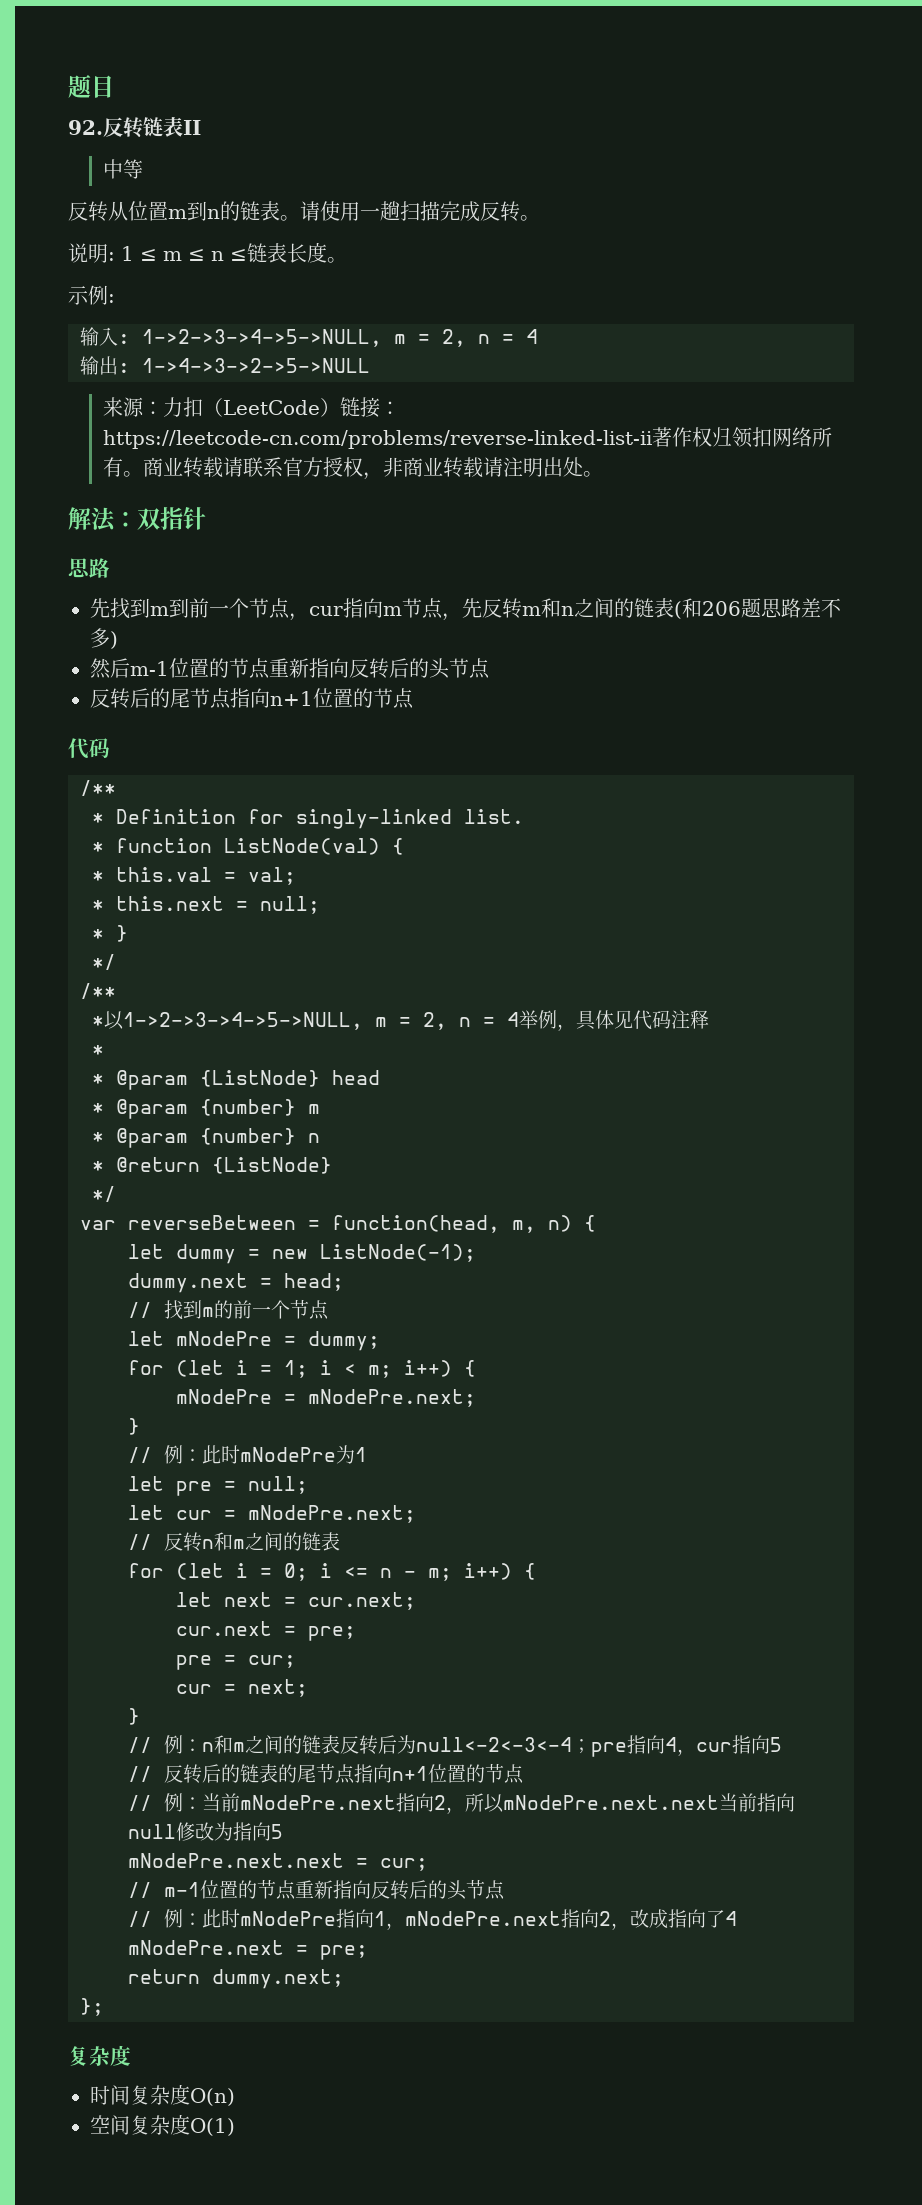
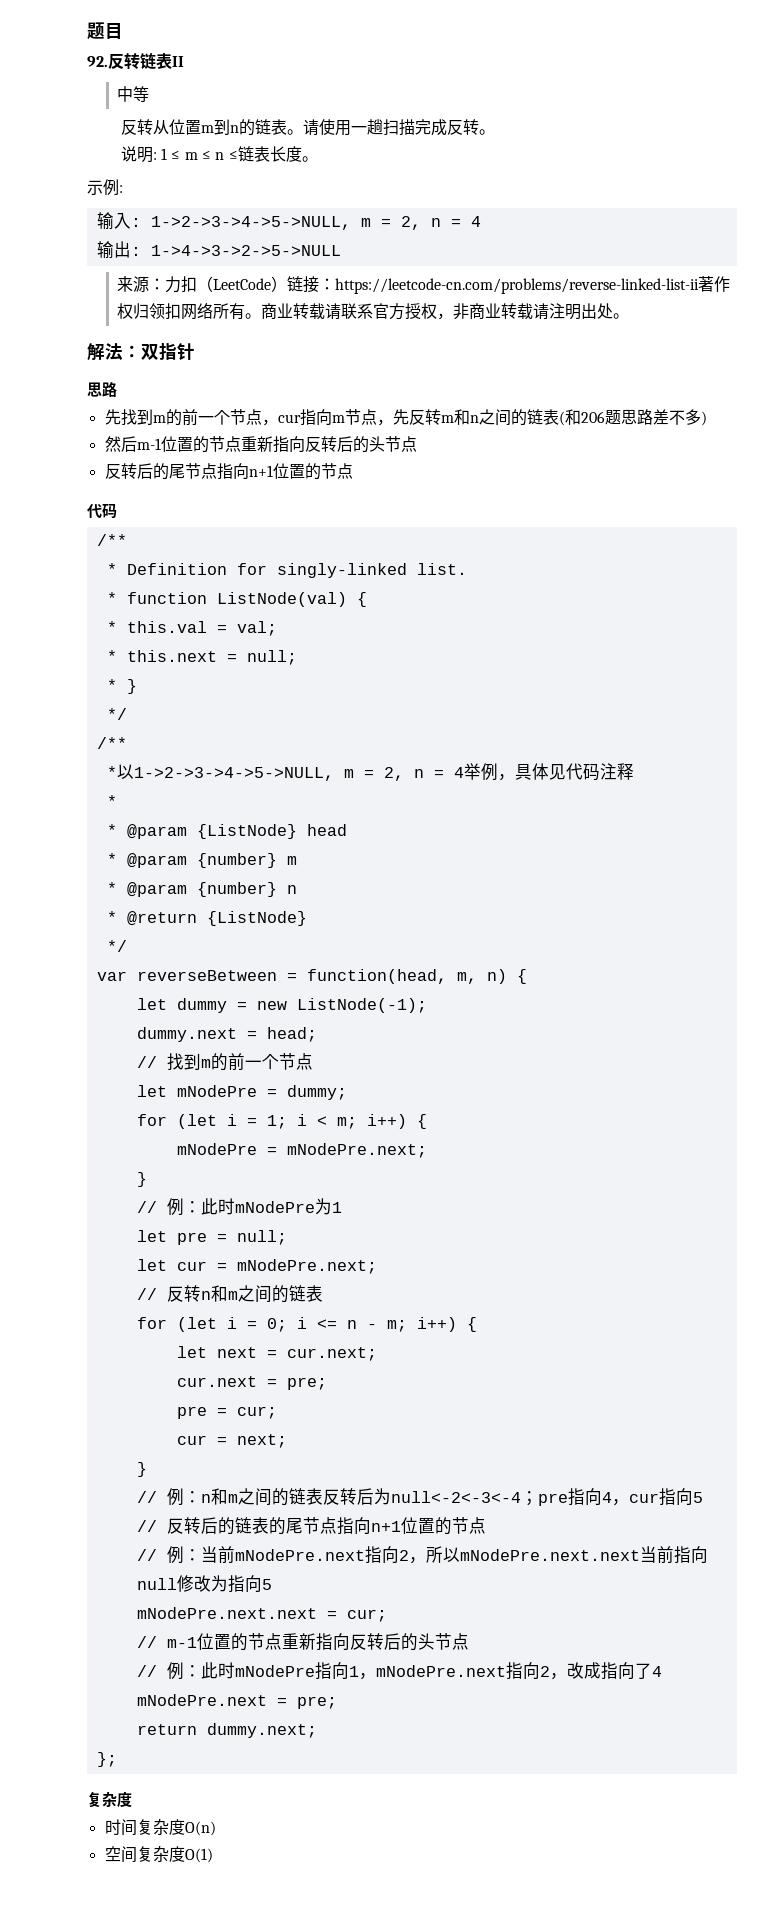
- 先找到m到前一个节点，cur指向m节点，先反转m和n之间的链表(和206题思路差不多)
+ 先找到m的前一个节点，cur指向m节点，先反转m和n之间的链表(和206题思路差不多)

